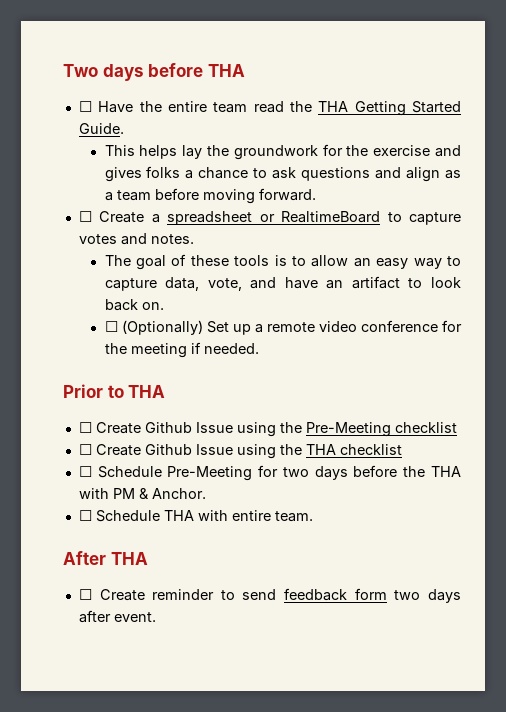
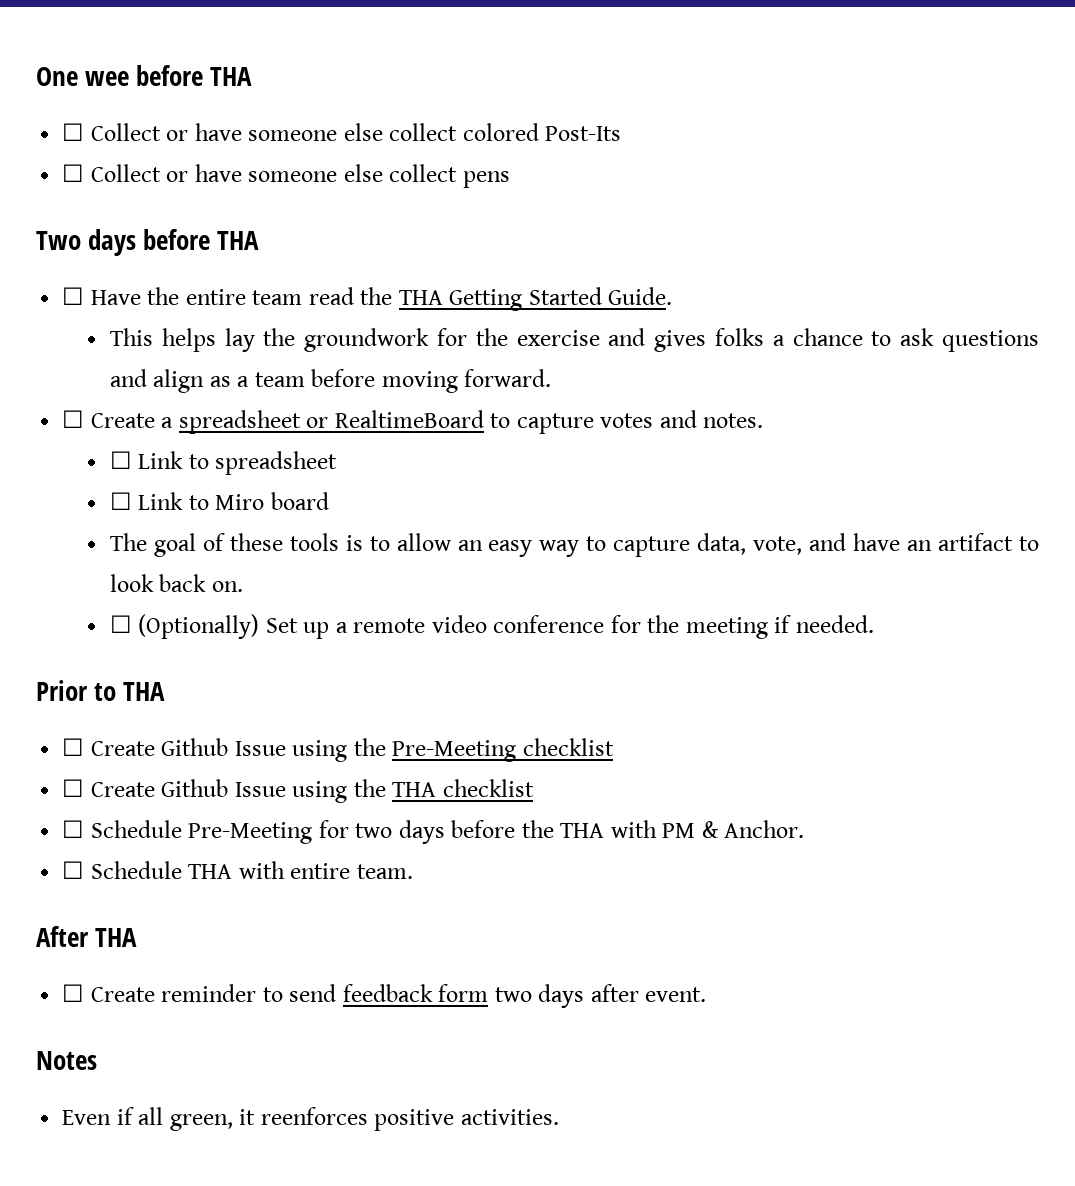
+ One wee before THA
+ ☐ Collect or have someone else collect colored Post-Its
+ ☐ Collect or have someone else collect pens
+ ☐ Link to spreadsheet
+ ☐ Link to Miro board
+ Notes
+ Even if all green, it reenforces positive activities.

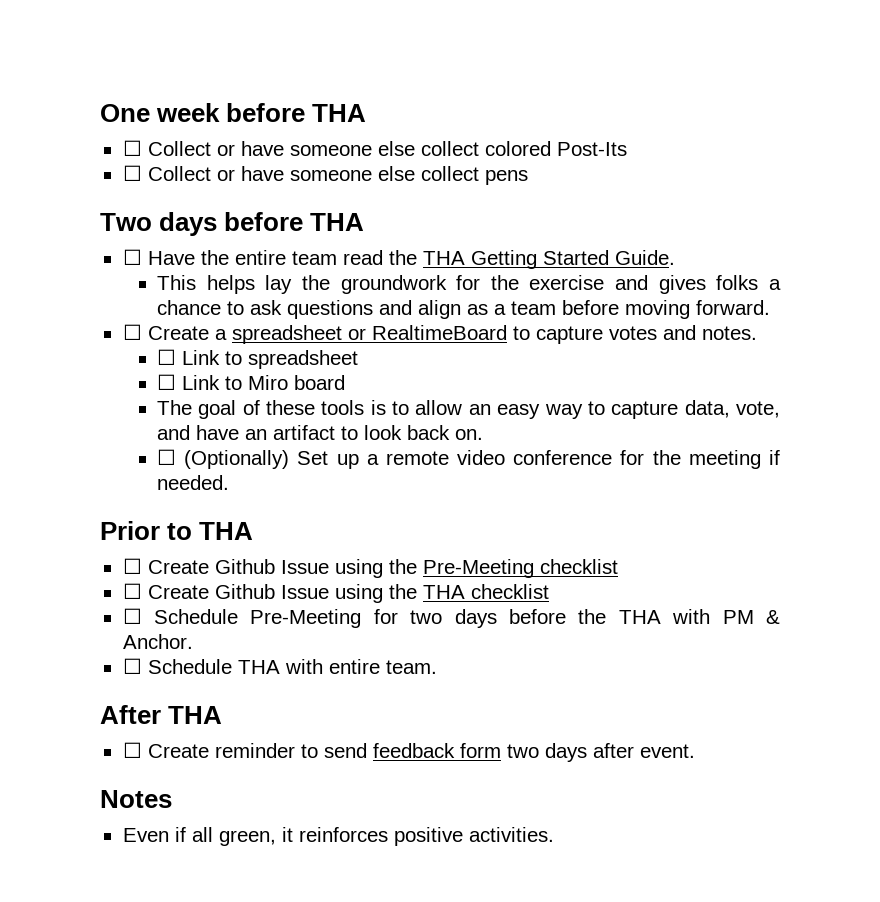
- One wee before THA
+ One week before THA
- Even if all green, it reenforces positive activities.
+ Even if all green, it reinforces positive activities.

